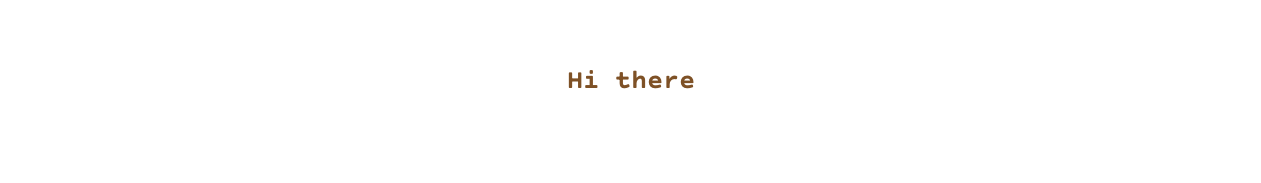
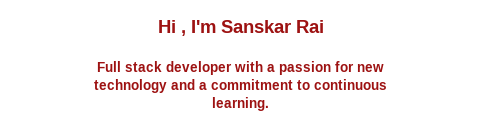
- Hi there
+ Hi , I'm Sanskar Rai
+ Full stack developer with a passion for new technology and a commitment to continuous learning.

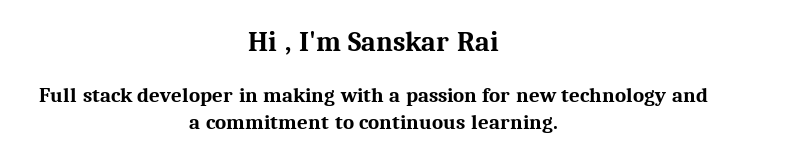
- Full stack developer with a passion for new technology and a commitment to continuous learning.
+ Full stack developer in making with a passion for new technology and a commitment to continuous learning.

